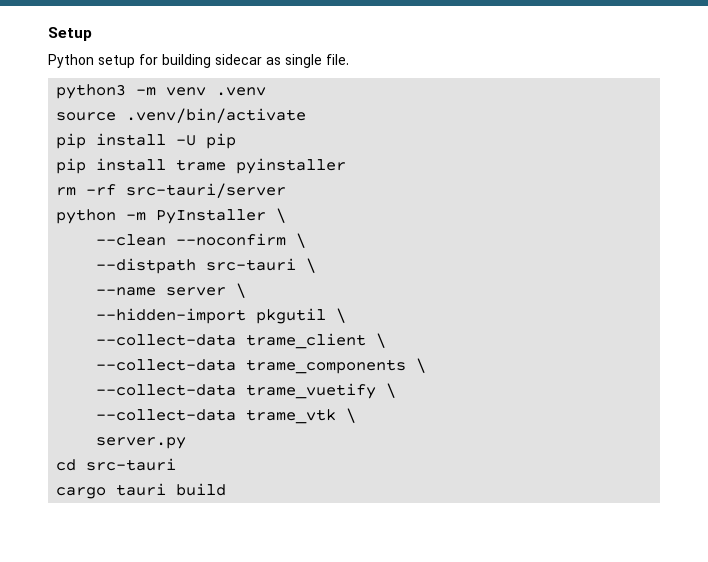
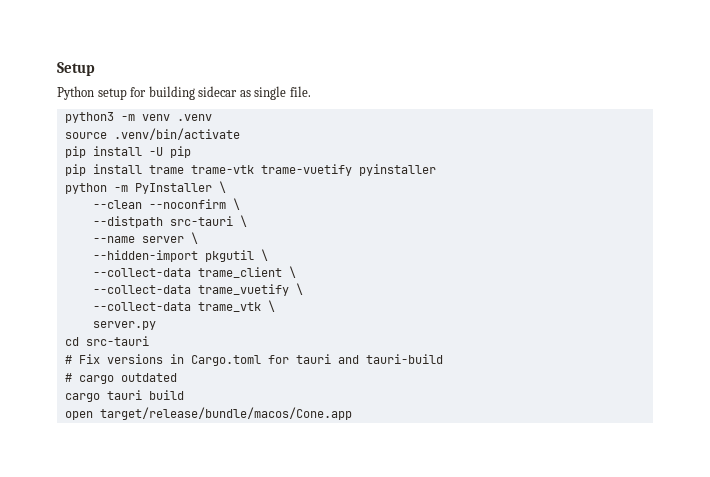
- pip install trame pyinstaller
+ pip install trame trame-vtk trame-vuetify pyinstaller
- rm -rf src-tauri/server
- --collect-data trame_components \
+ # Fix versions in Cargo.toml for tauri and tauri-build
+ # cargo outdated
+ open target/release/bundle/macos/Cone.app

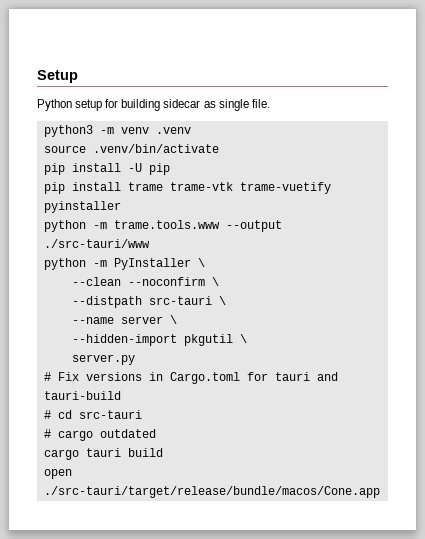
+ python -m trame.tools.www --output ./src-tauri/www
- --collect-data trame_client \
- --collect-data trame_vuetify \
- --collect-data trame_vtk \
- cd src-tauri
+ # cd src-tauri
- open target/release/bundle/macos/Cone.app
+ open ./src-tauri/target/release/bundle/macos/Cone.app

